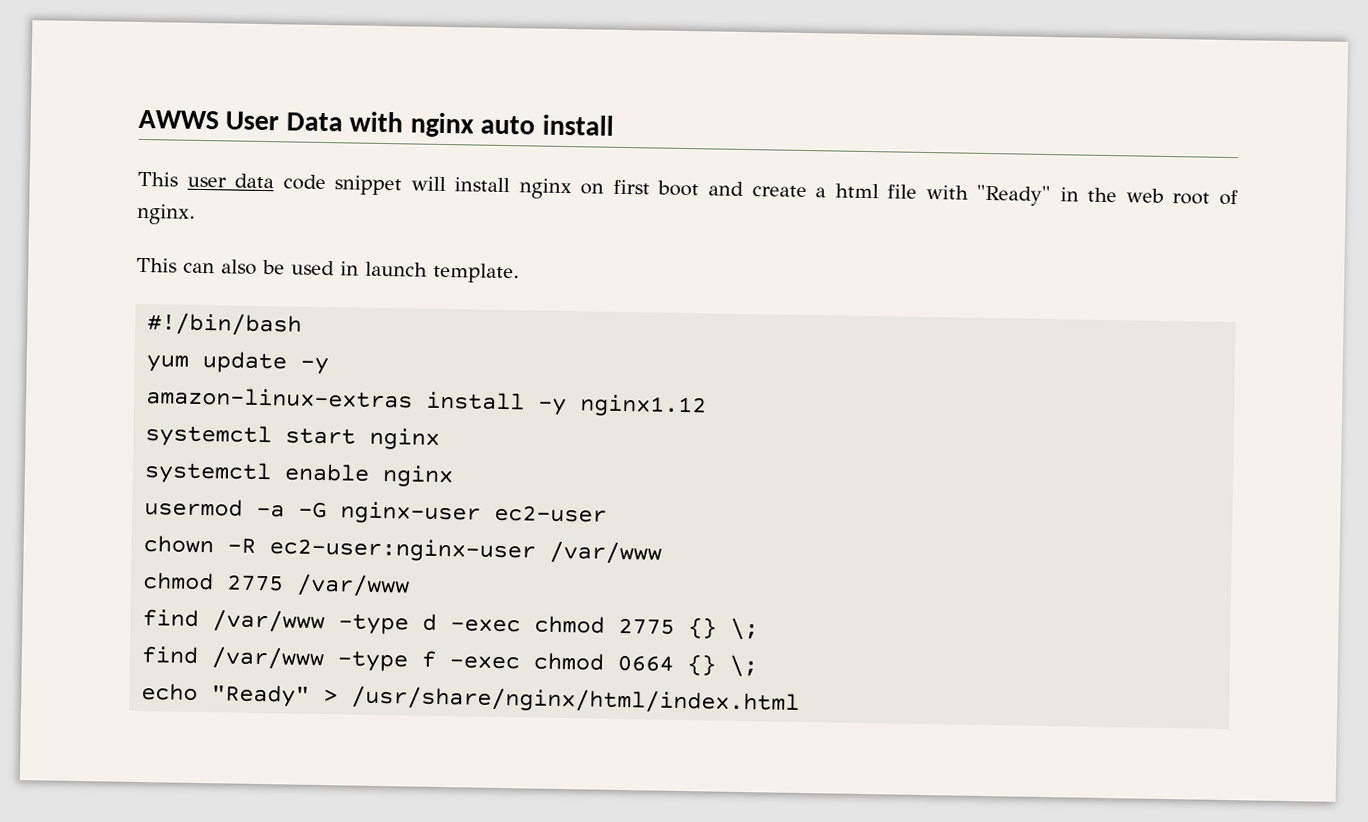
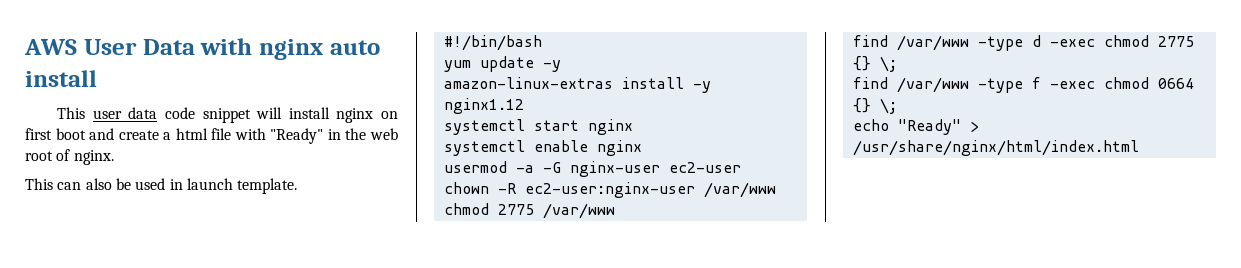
- AWWS User Data with nginx auto install
+ AWS User Data with nginx auto install

